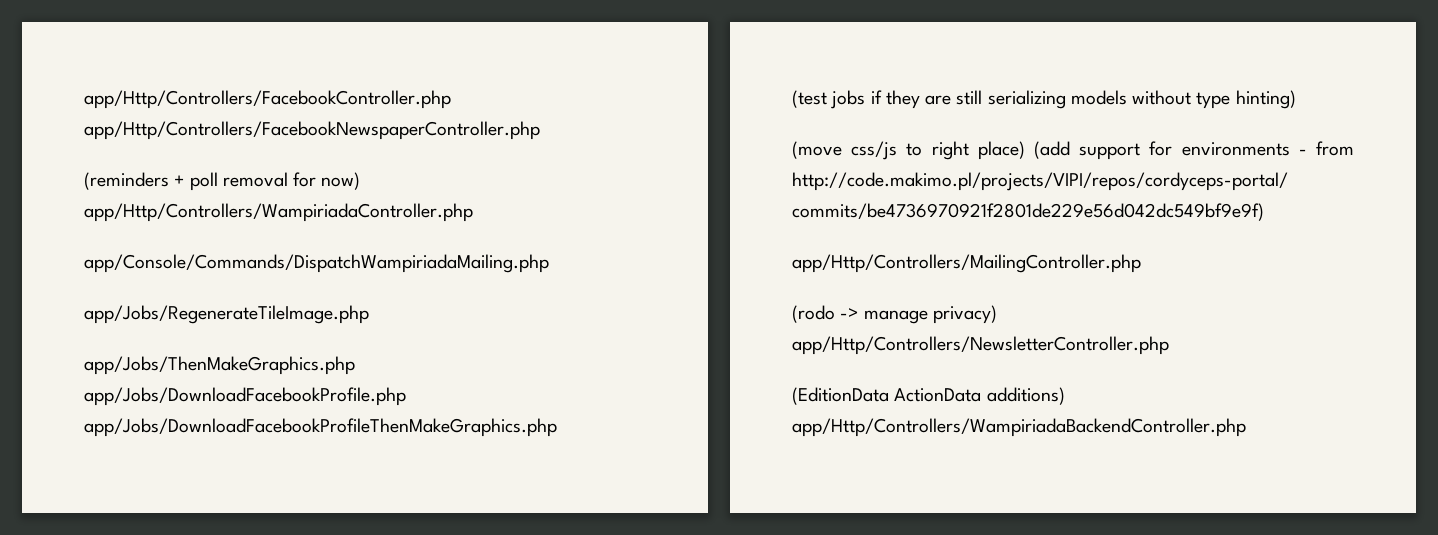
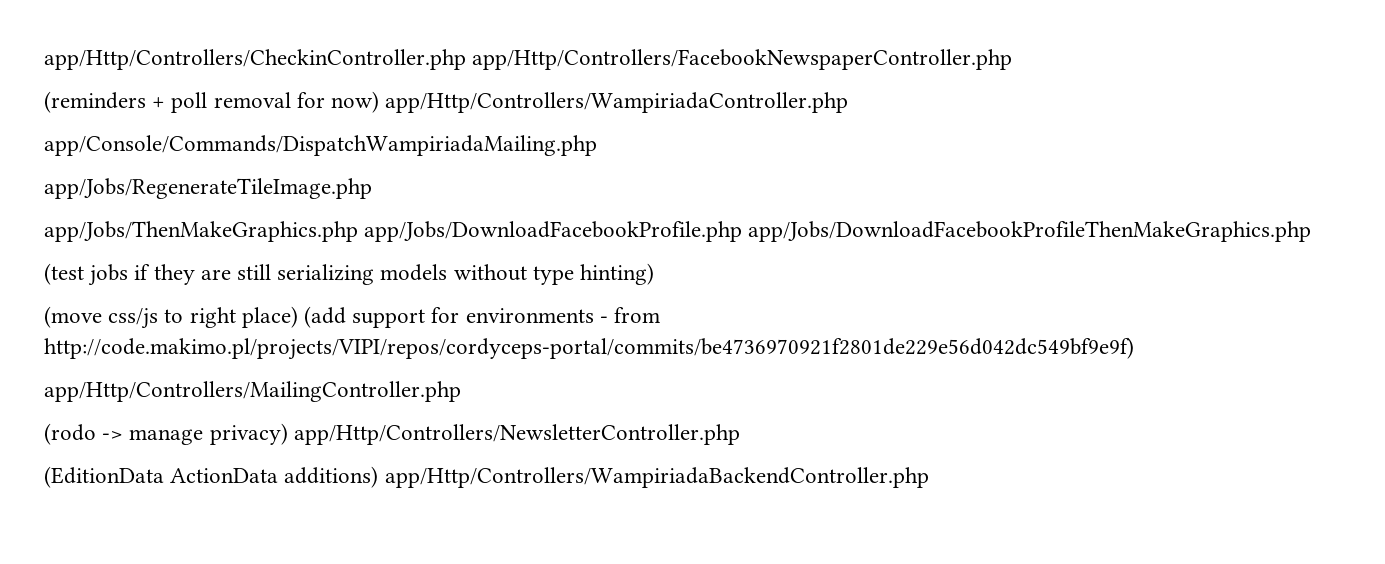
- app/Http/Controllers/FacebookController.php app/Http/Controllers/FacebookNewspaperController.php
+ app/Http/Controllers/CheckinController.php app/Http/Controllers/FacebookNewspaperController.php

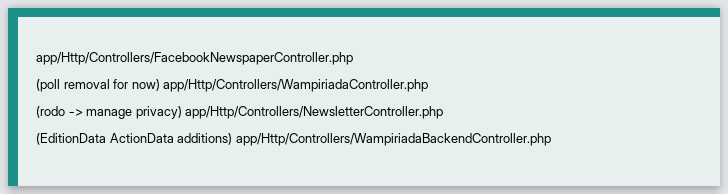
- app/Http/Controllers/CheckinController.php app/Http/Controllers/FacebookNewspaperController.php
+ app/Http/Controllers/FacebookNewspaperController.php
- (reminders + poll removal for now) app/Http/Controllers/WampiriadaController.php
+ (poll removal for now) app/Http/Controllers/WampiriadaController.php
- app/Console/Commands/DispatchWampiriadaMailing.php
- app/Jobs/RegenerateTileImage.php
- app/Jobs/ThenMakeGraphics.php app/Jobs/DownloadFacebookProfile.php app/Jobs/DownloadFacebookProfileThenMakeGraphics.php
- (test jobs if they are still serializing models without type hinting)
- (move css/js to right place) (add support for environments - from http://code.makimo.pl/projects/VIPI/repos/cordyceps-portal/commits/be4736970921f2801de229e56d042dc549bf9e9f)
- app/Http/Controllers/MailingController.php

